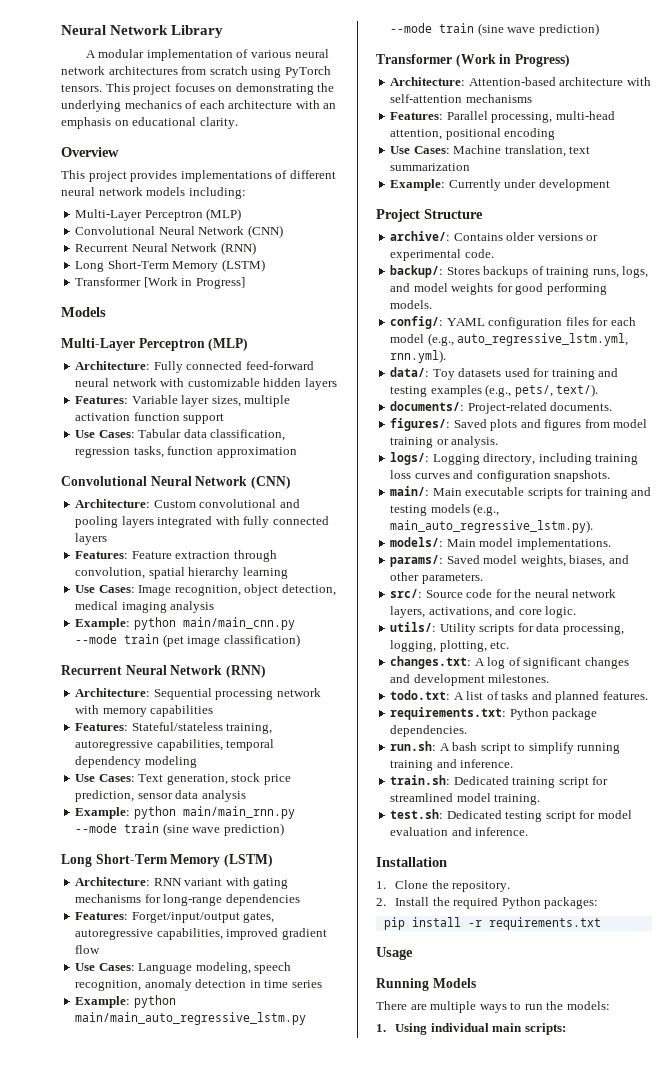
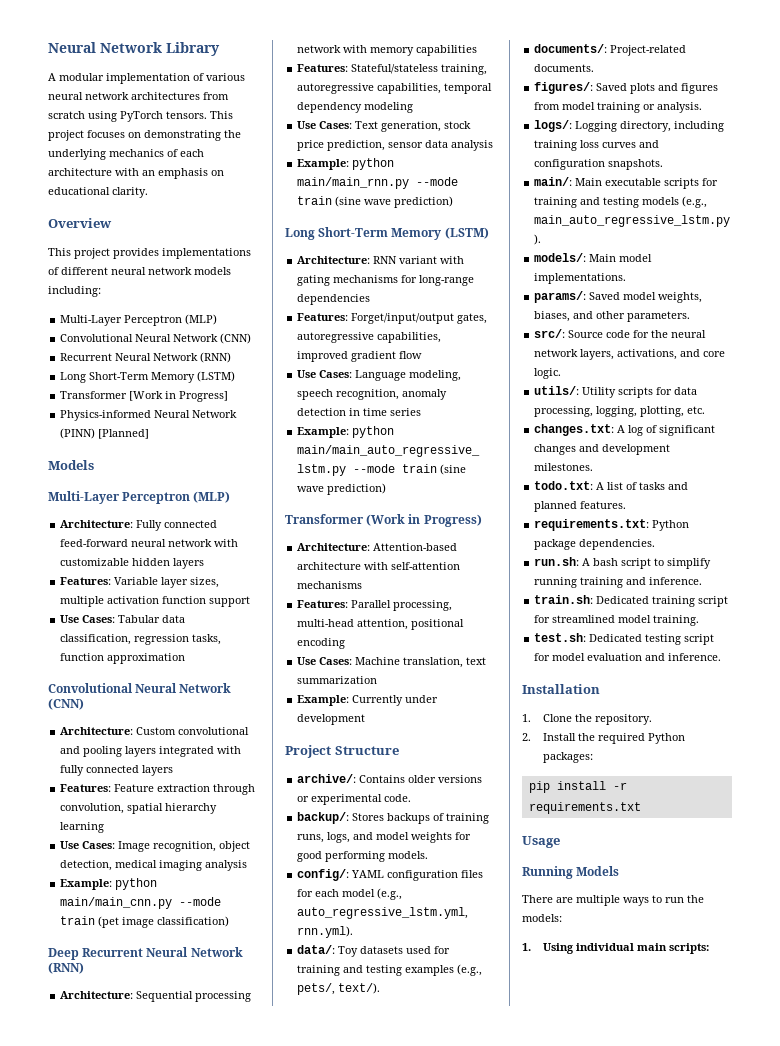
+ Physics-informed Neural Network (PINN) [Planned]
  Example: python main/main_cnn.py --mode train (pet image classification)
- Recurrent Neural Network (RNN)
+ Deep Recurrent Neural Network (RNN)

